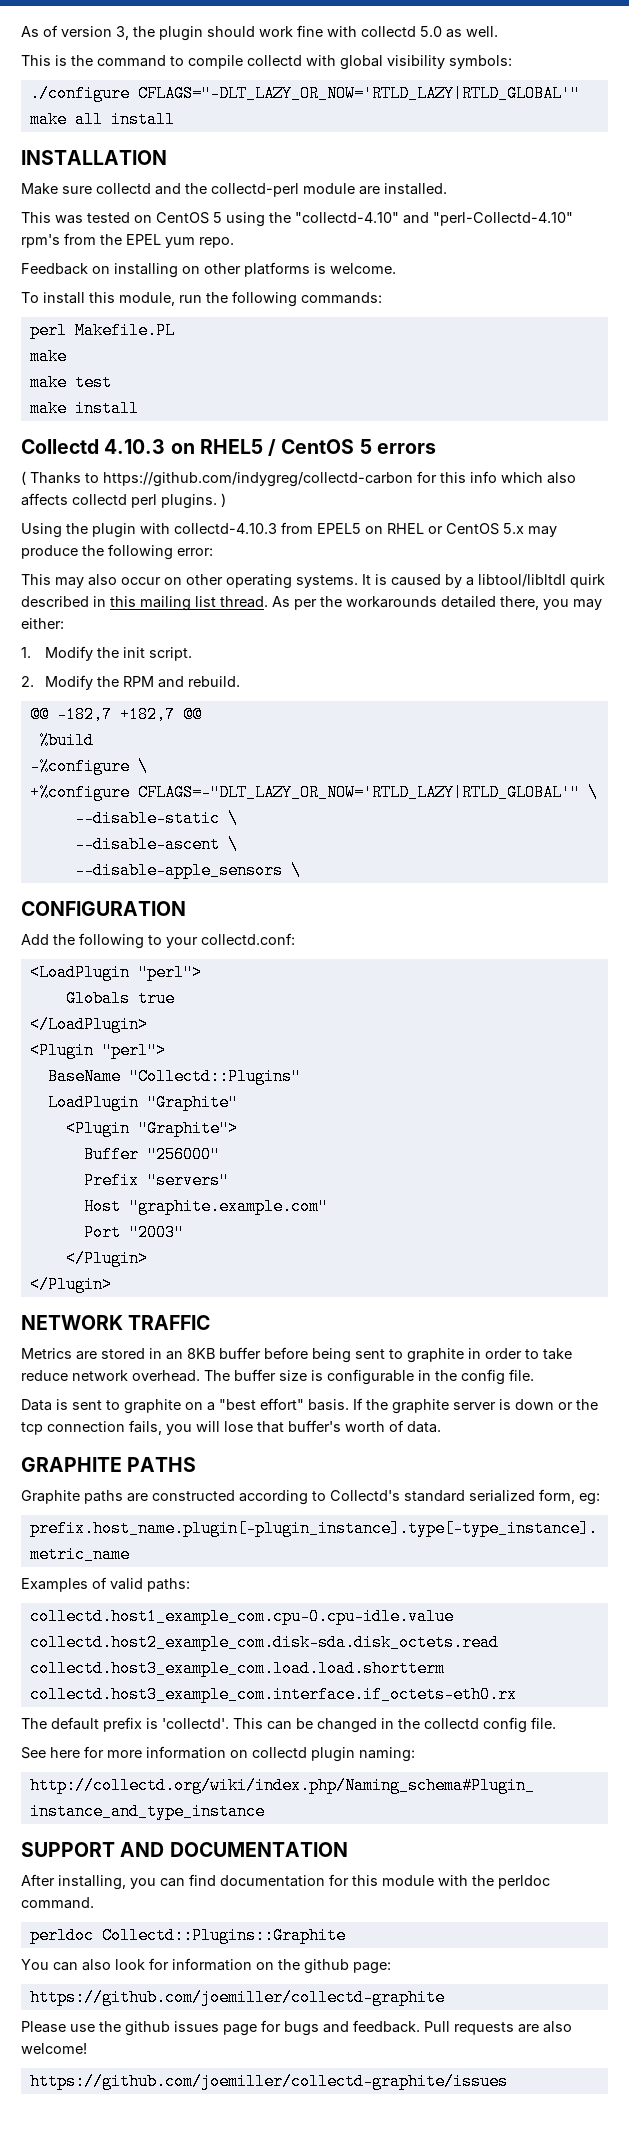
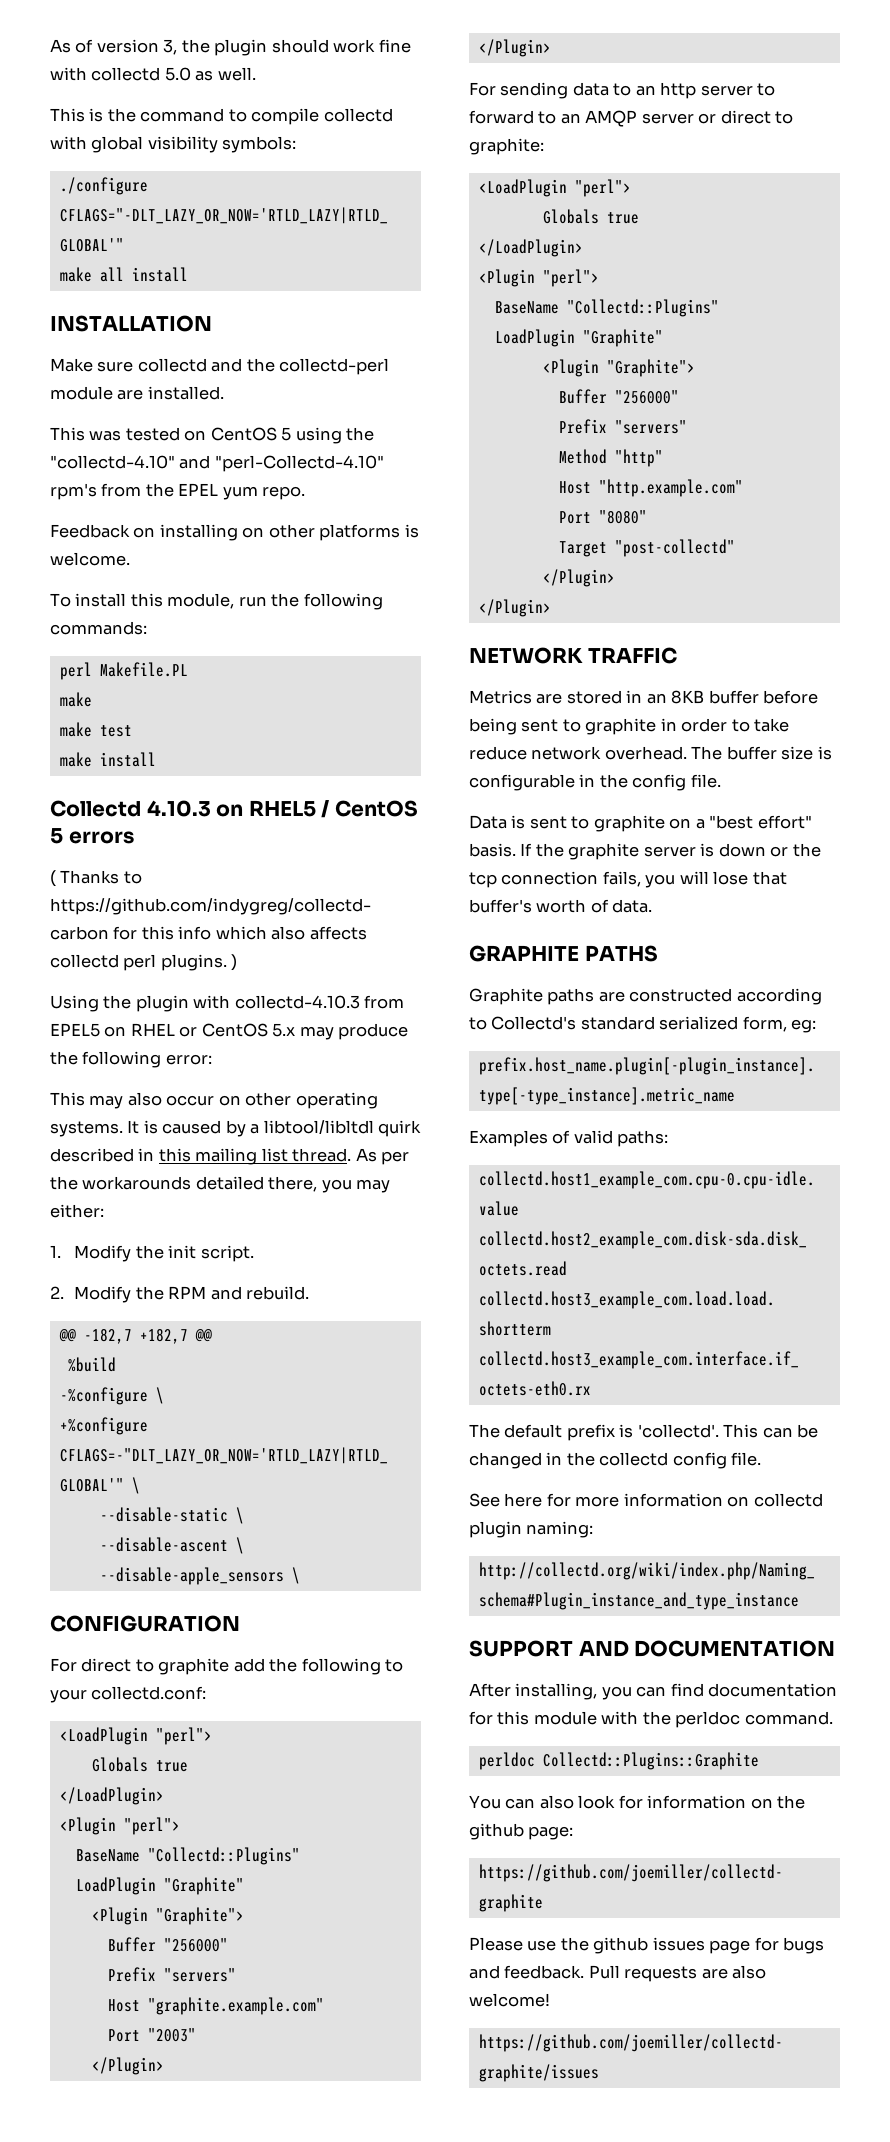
- Add the following to your collectd.conf:
+ For direct to graphite add the following to your collectd.conf:
+ For sending data to an http server to forward to an AMQP server or direct to graphite:
+ <LoadPlugin "perl">
+ Globals true
+ </LoadPlugin>
+ <Plugin "perl">
+ BaseName "Collectd::Plugins"
+ LoadPlugin "Graphite"
+ <Plugin "Graphite">
+ Buffer "256000"
+ Prefix "servers"
+ Method "http"
+ Host "http.example.com"
+ Port "8080"
+ Target "post-collectd"
+ </Plugin>
+ </Plugin>

